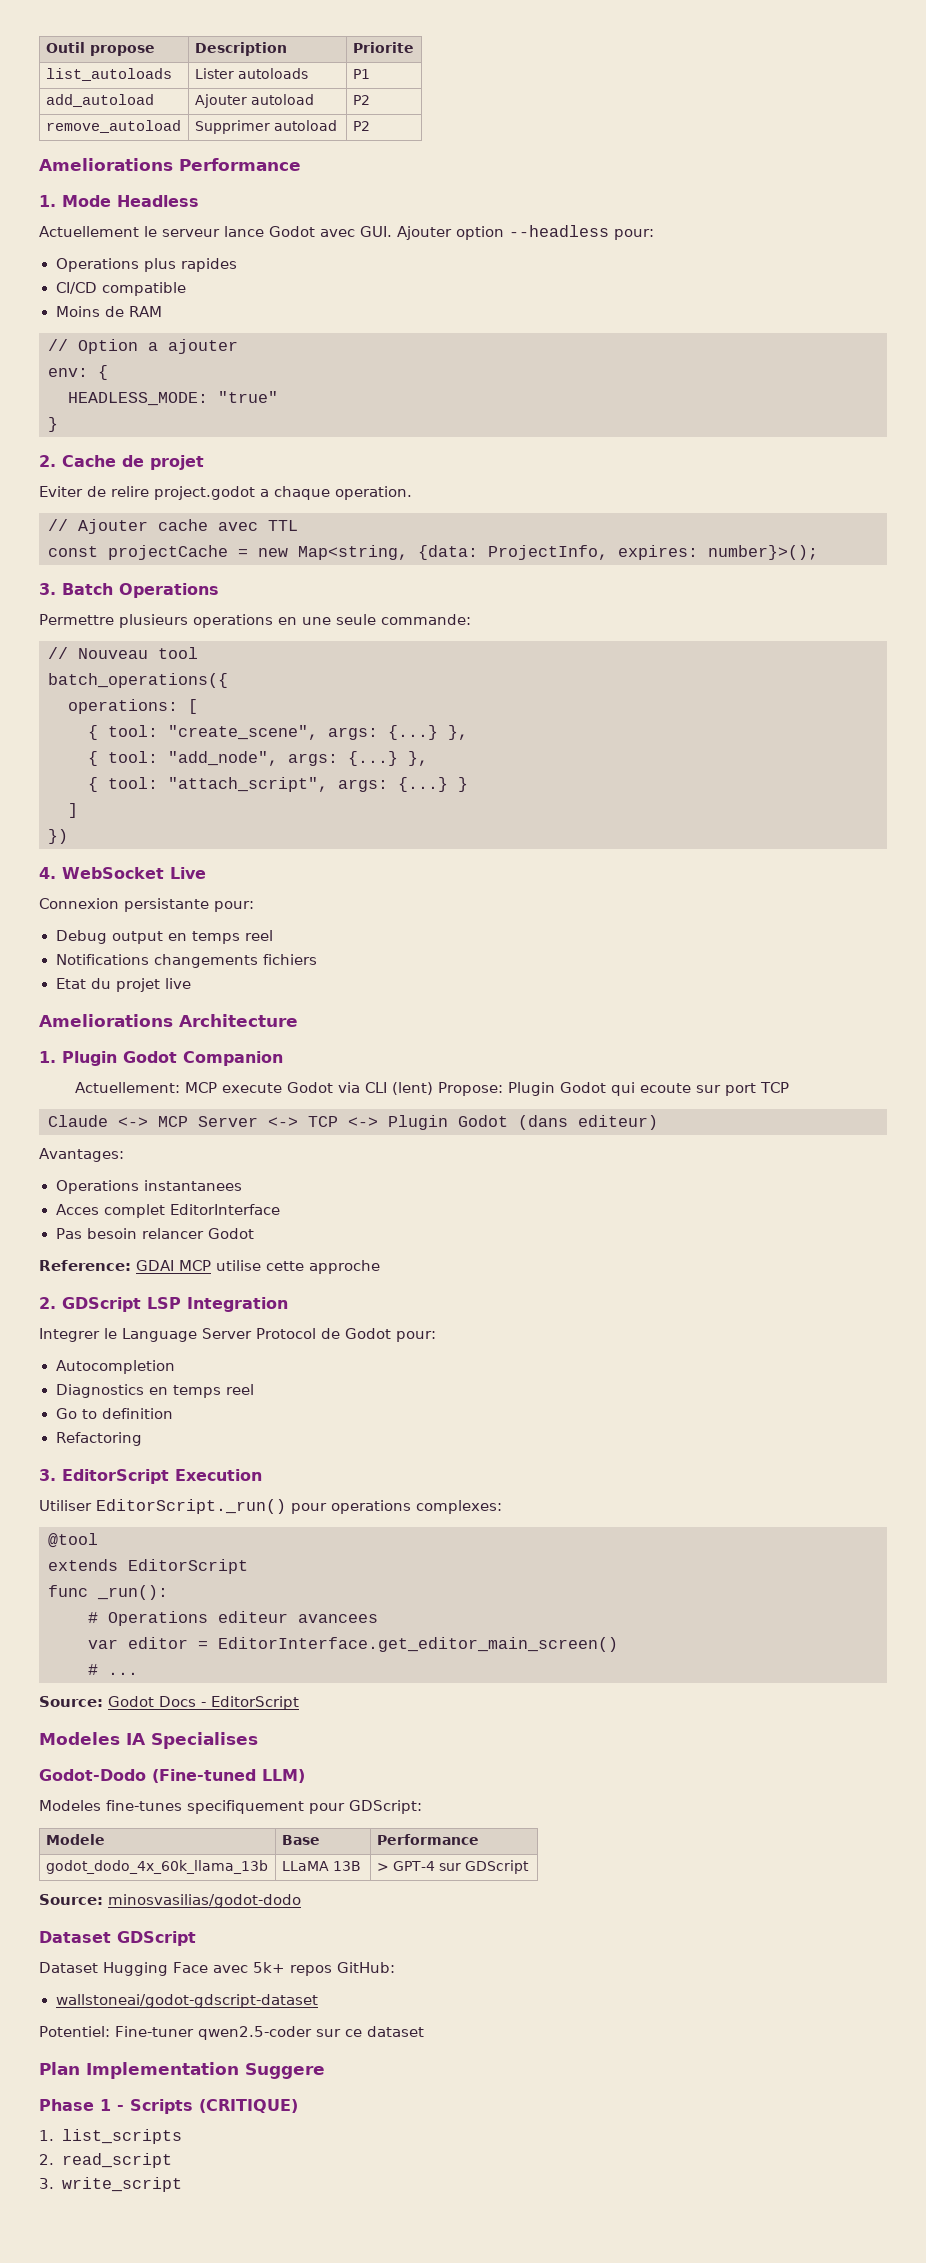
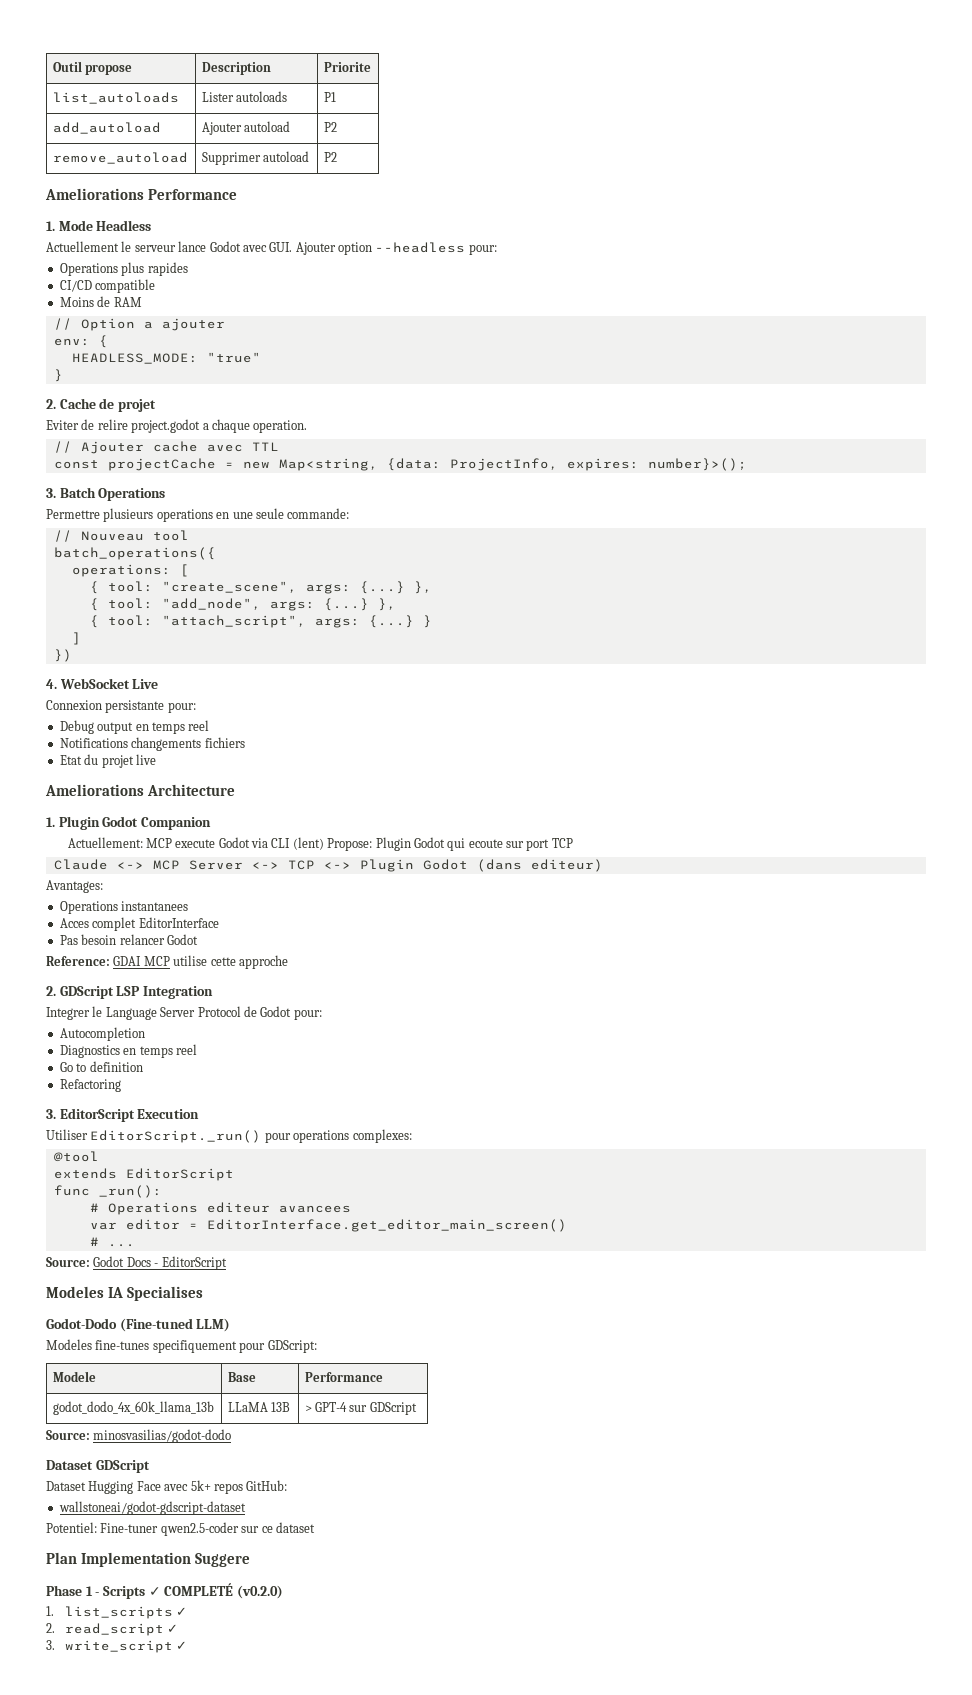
- Phase 1 - Scripts (CRITIQUE)
+ Phase 1 - Scripts ✓ COMPLETÉ (v0.2.0)
- 1. list_scripts
+ 1. list_scripts ✓
- 2. read_script
+ 2. read_script ✓
- 3. write_script
+ 3. write_script ✓

